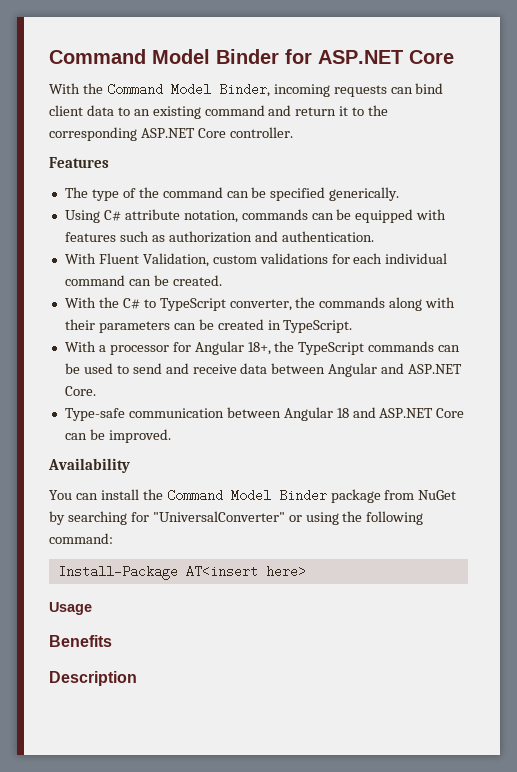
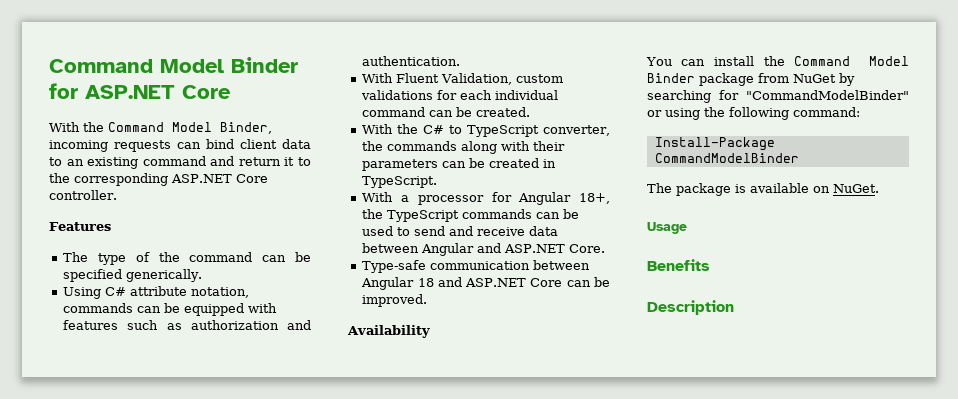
- You can install the Command Model Binder package from NuGet by searching for "UniversalConverter" or using the following command:
+ You can install the Command Model Binder package from NuGet by searching for "CommandModelBinder" or using the following command:
- Install-Package AT<insert here>
+ Install-Package CommandModelBinder
+ The package is available on NuGet.

